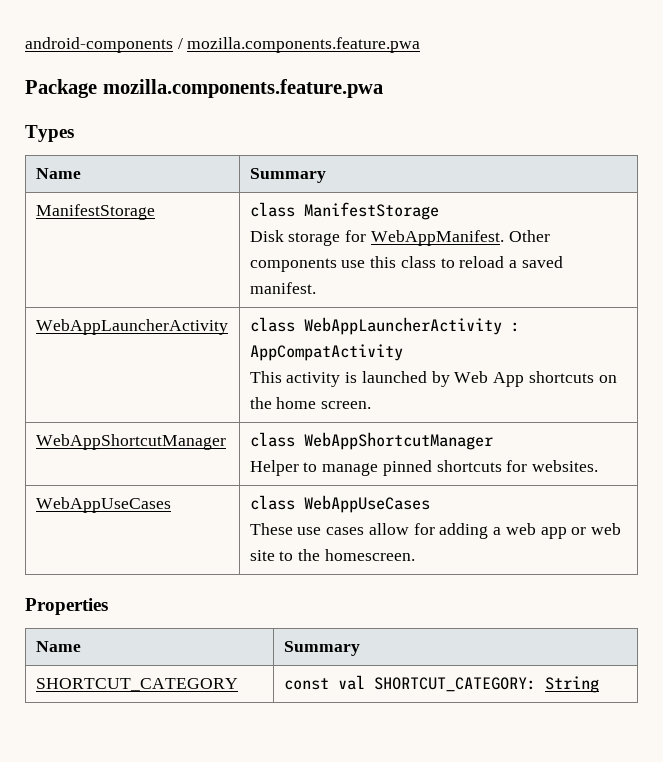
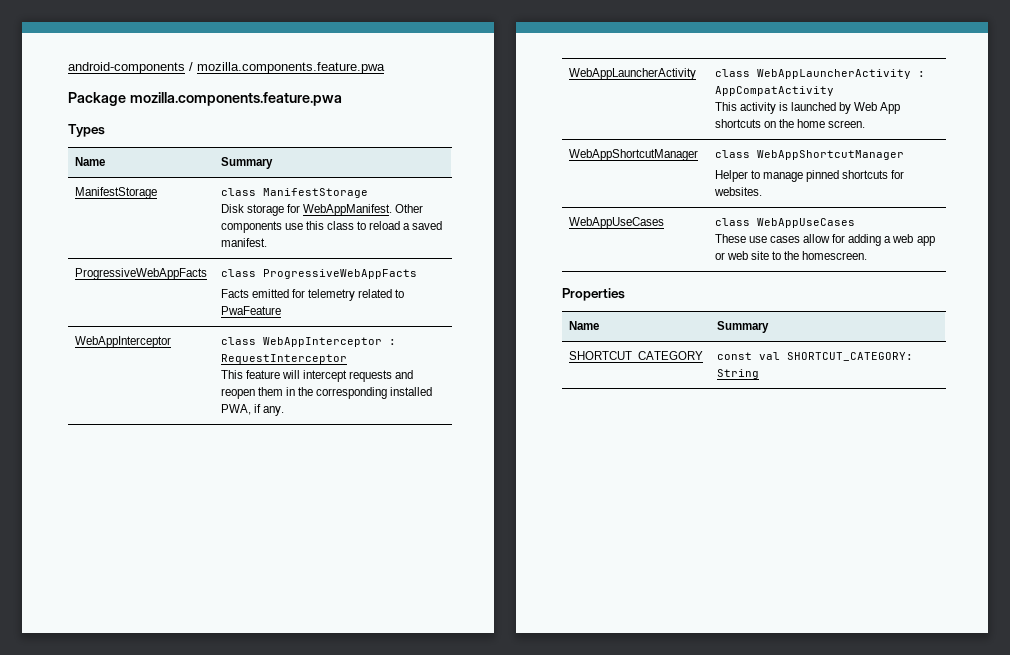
+ ProgressiveWebAppFacts | class ProgressiveWebAppFacts
+ Facts emitted for telemetry related to PwaFeature
+ WebAppInterceptor | class WebAppInterceptor : RequestInterceptor
+ This feature will intercept requests and reopen them in the corresponding installed PWA, if any.

